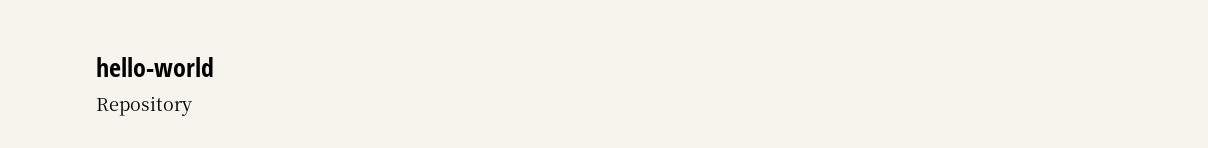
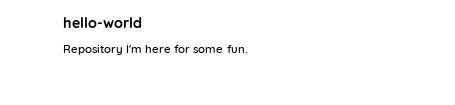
- Repository
+ Repository I'm here for some fun.

